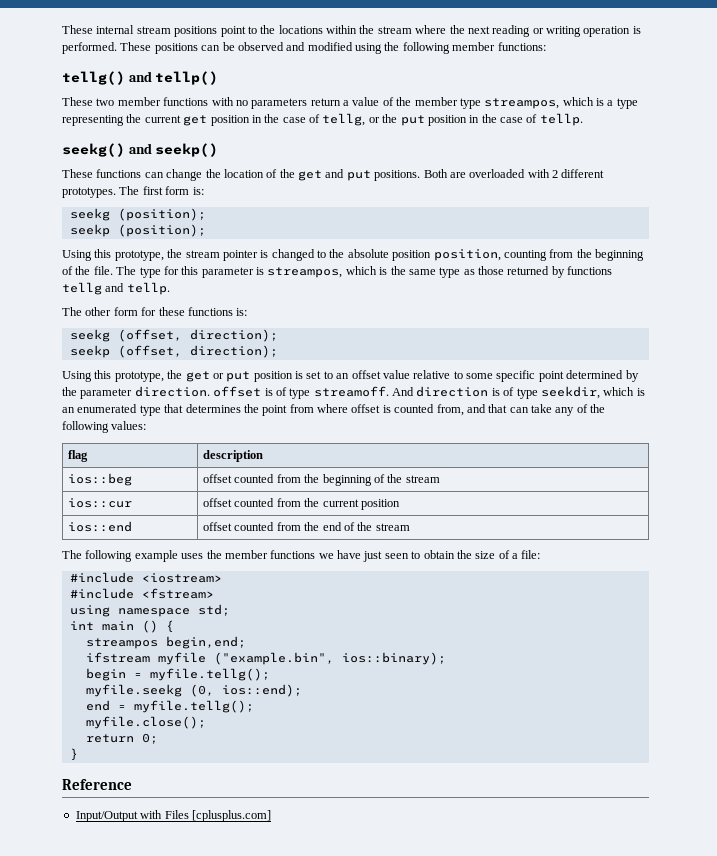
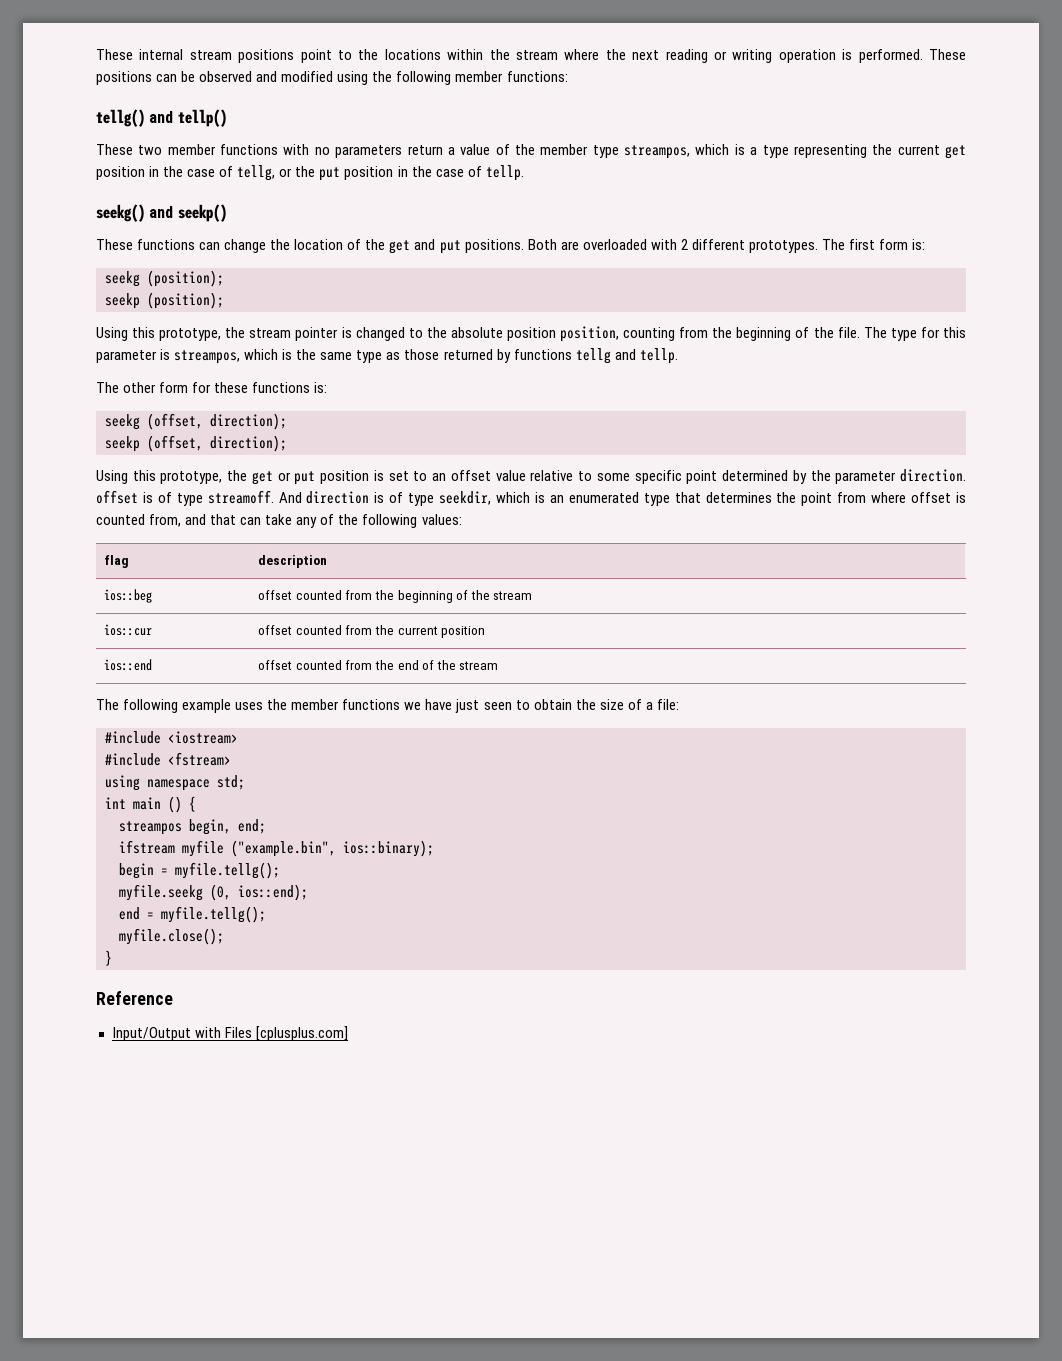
- streampos begin,end;
+ streampos begin, end;
- return 0;

